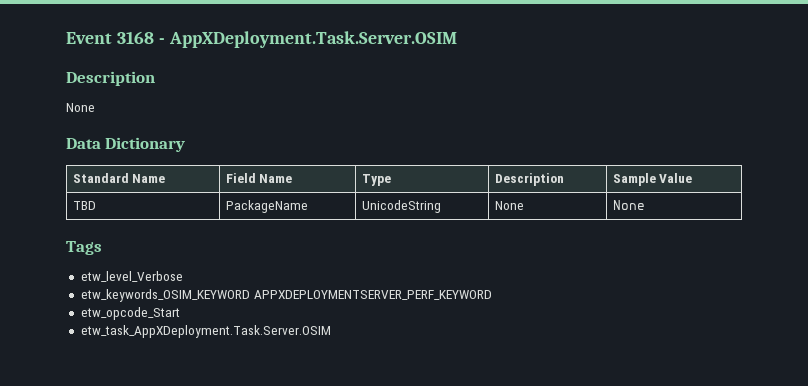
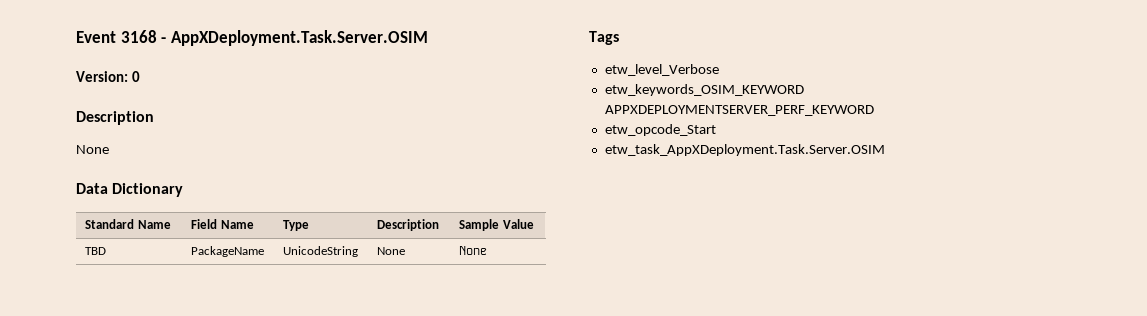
+ Version: 0

